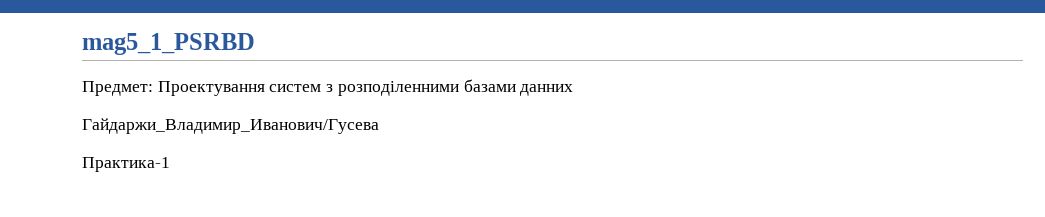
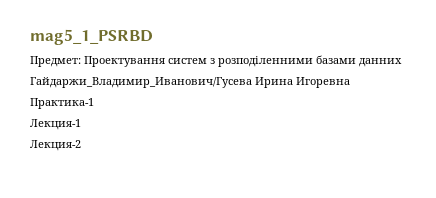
- Гайдаржи_Владимир_Иванович/Гусева
+ Гайдаржи_Владимир_Иванович/Гусева Ирина Игоревна
+ Лекция-1
+ Лекция-2

